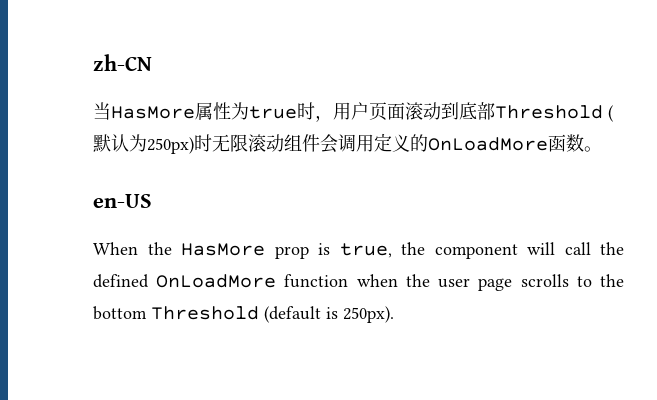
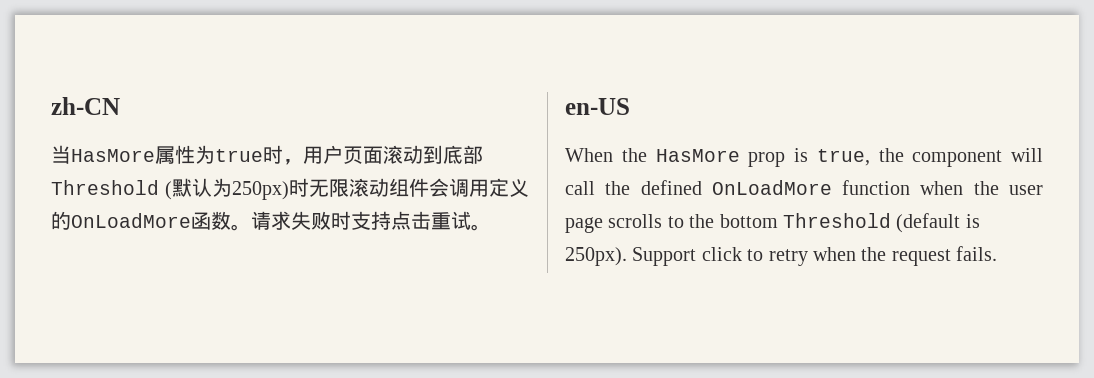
+ 请求失败时支持点击重试。
+ Support click to retry when the request fails.

